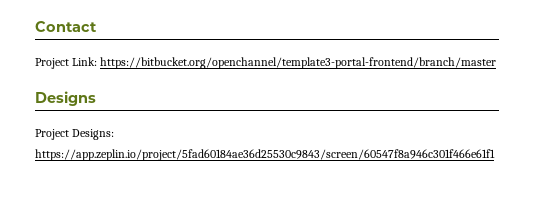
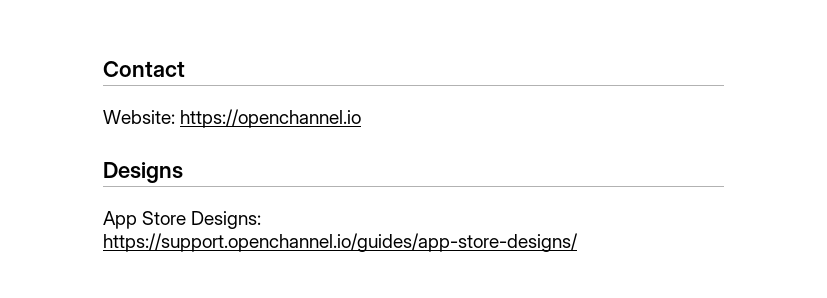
- Project Link: https://bitbucket.org/openchannel/template3-portal-frontend/branch/master
+ Website: https://openchannel.io
  Designs
- Project Designs: https://app.zeplin.io/project/5fad60184ae36d25530c9843/screen/60547f8a946c301f466e61f1
+ App Store Designs: https://support.openchannel.io/guides/app-store-designs/

